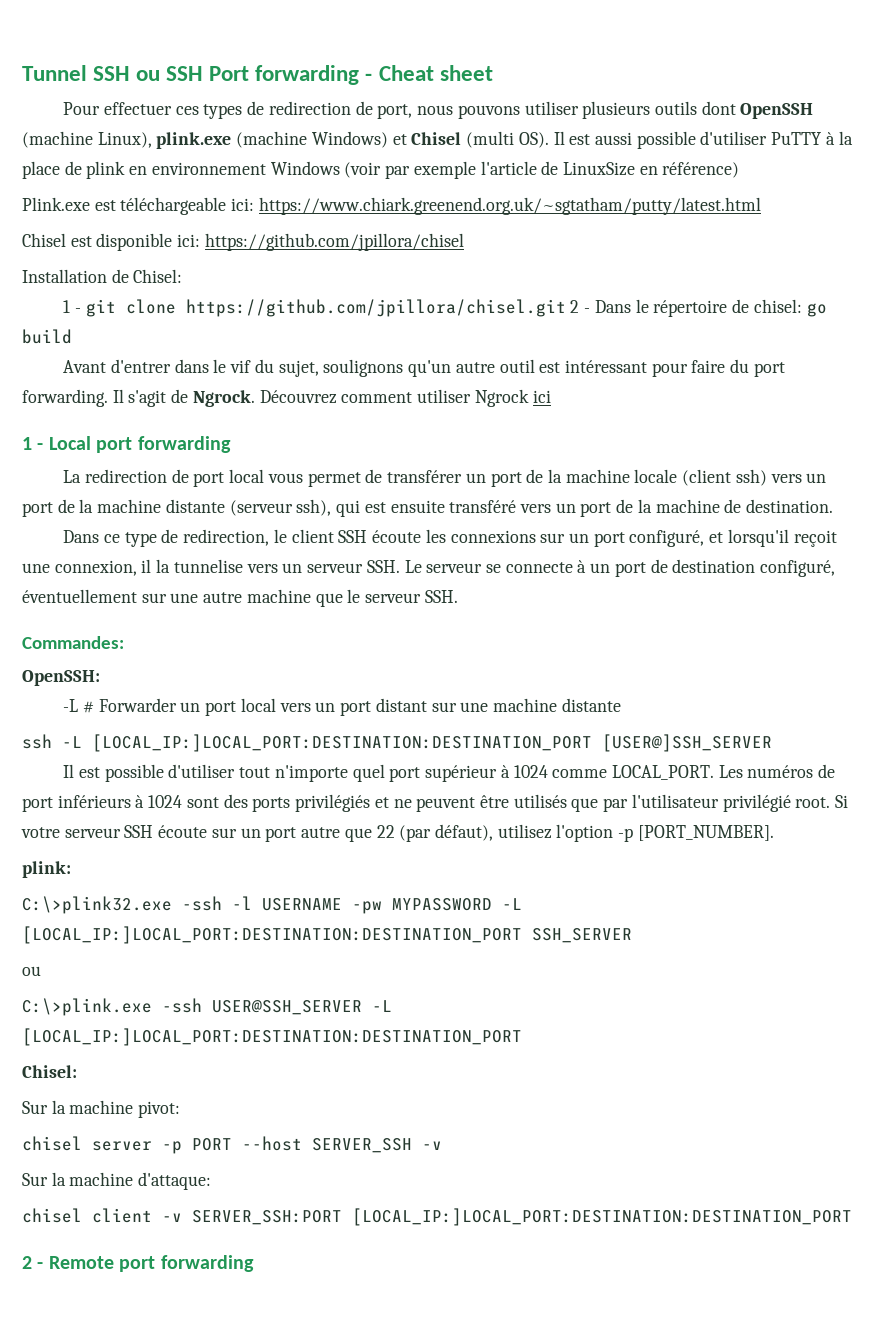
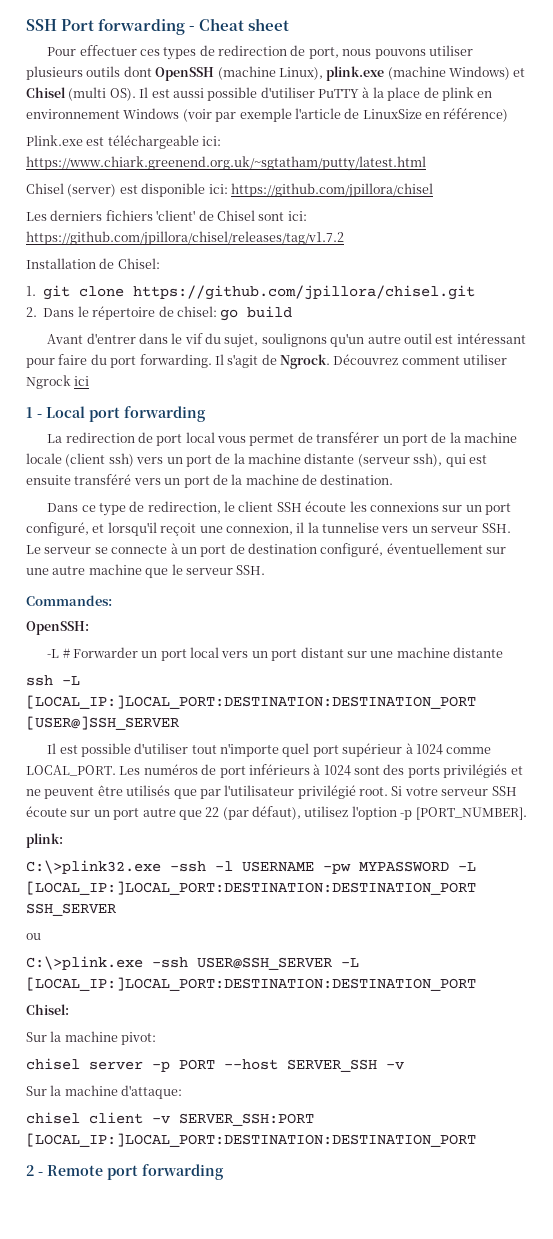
- Tunnel SSH ou SSH Port forwarding - Cheat sheet
+ SSH Port forwarding - Cheat sheet
- Chisel est disponible ici: https://github.com/jpillora/chisel
+ Chisel (server) est disponible ici: https://github.com/jpillora/chisel
+ Les derniers fichiers 'client' de Chisel sont ici: https://github.com/jpillora/chisel/releases/tag/v1.7.2
- 1 - git clone https://github.com/jpillora/chisel.git 2 - Dans le répertoire de chisel: go build
+ 1. git clone https://github.com/jpillora/chisel.git
+ 2. Dans le répertoire de chisel: go build

